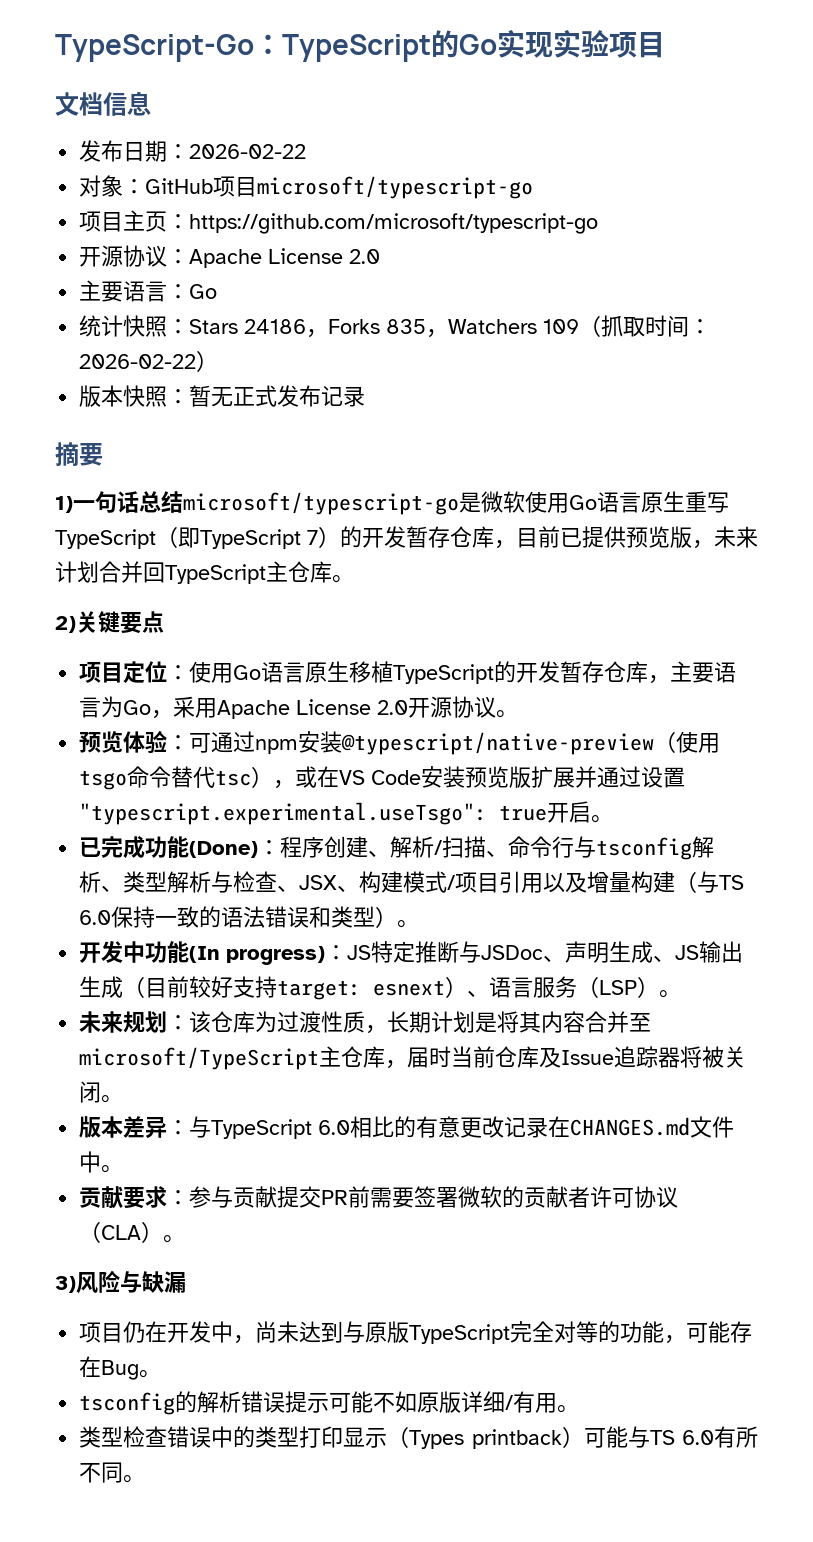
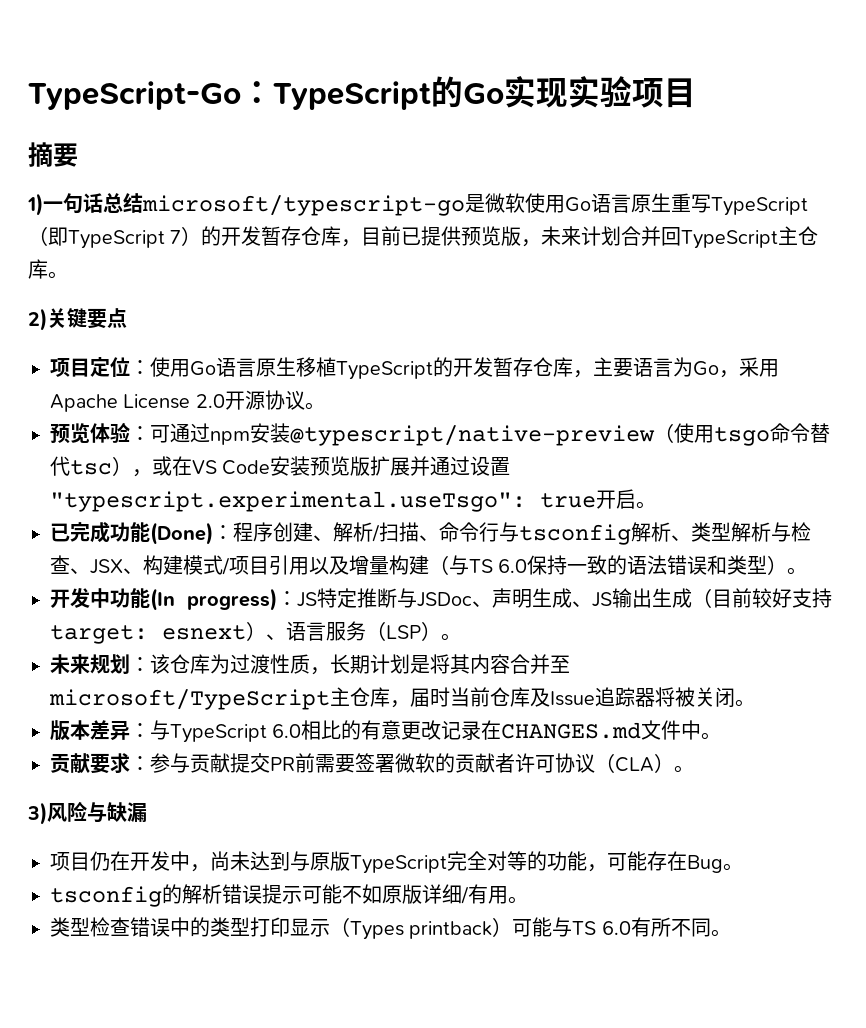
- 文档信息
- 发布日期：2026-02-22
- 对象：GitHub项目microsoft/typescript-go
- 项目主页：https://github.com/microsoft/typescript-go
- 开源协议：Apache License 2.0
- 主要语言：Go
- 统计快照：Stars 24186，Forks 835，Watchers 109（抓取时间：2026-02-22）
- 版本快照：暂无正式发布记录

